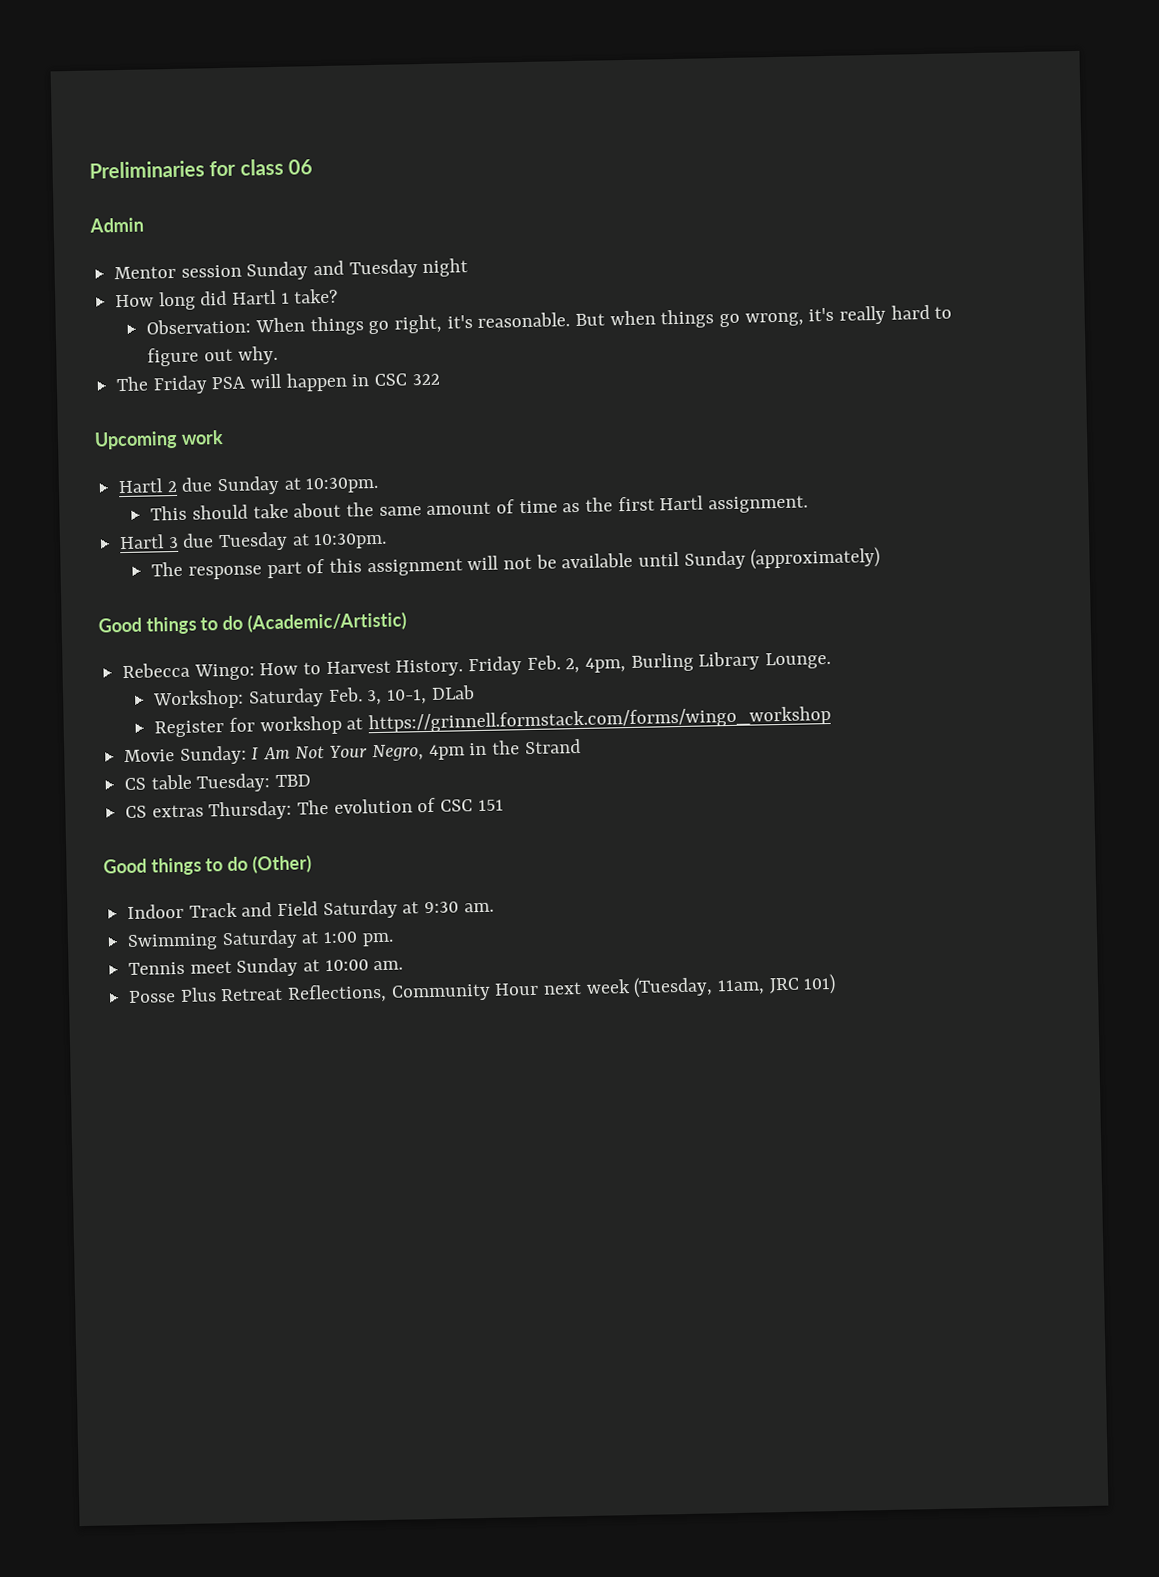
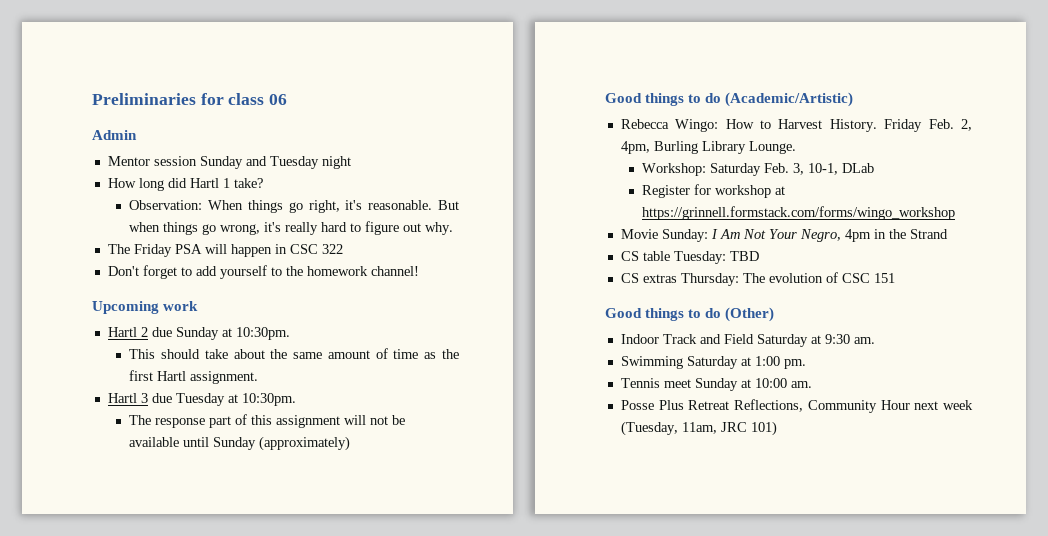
+ Don't forget to add yourself to the homework channel!

